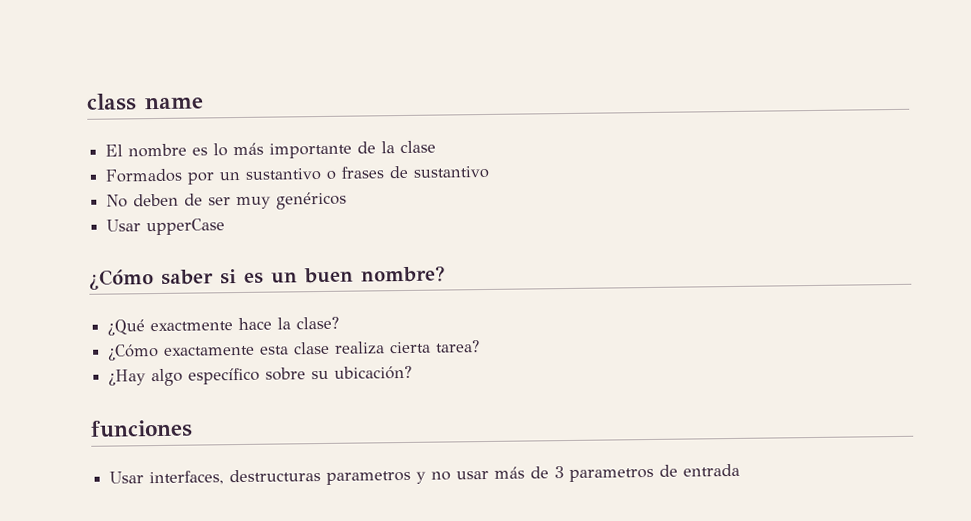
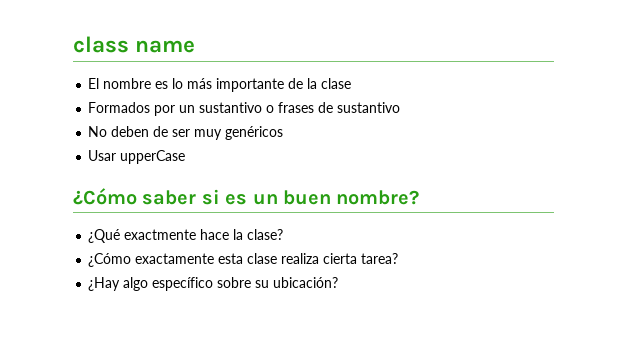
- funciones
- Usar interfaces, destructuras parametros y no usar más de 3 parametros de entrada

